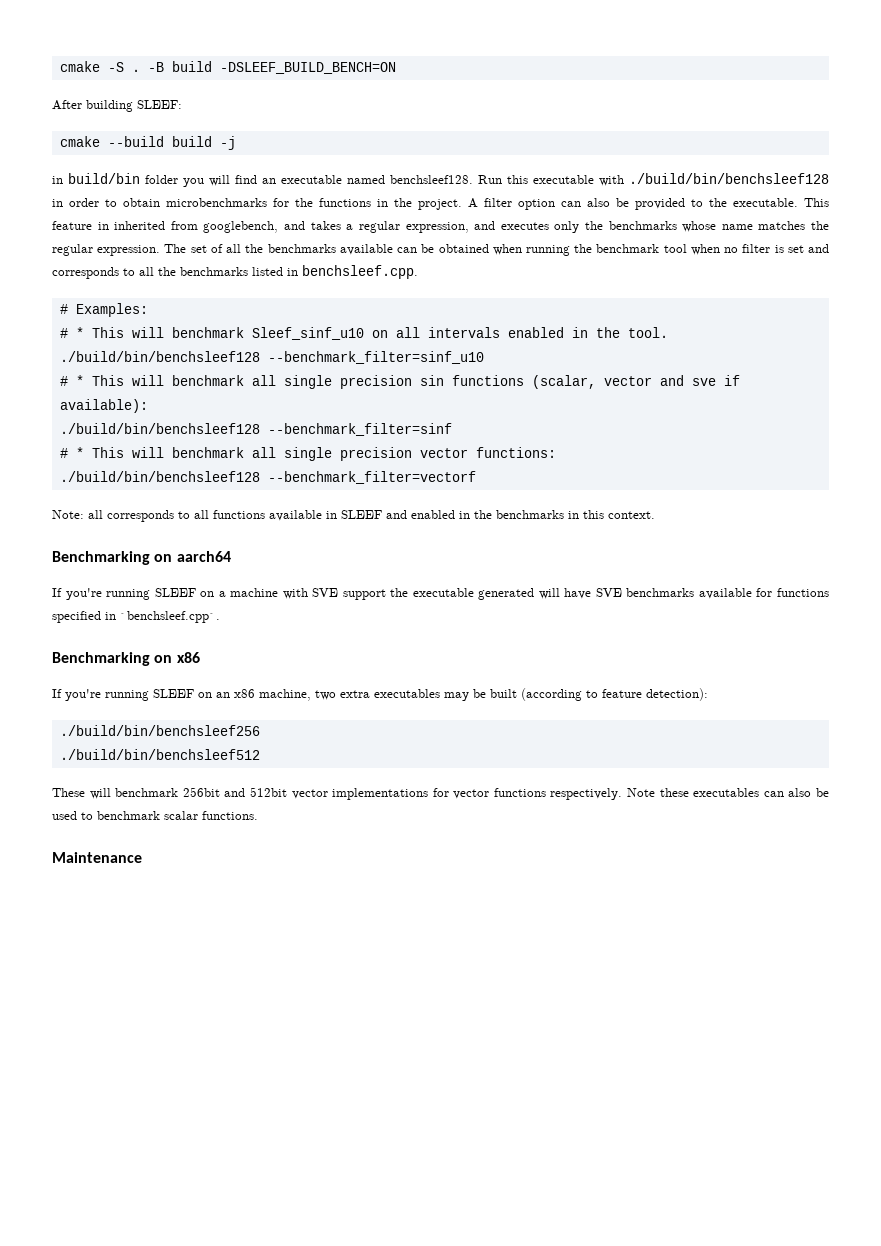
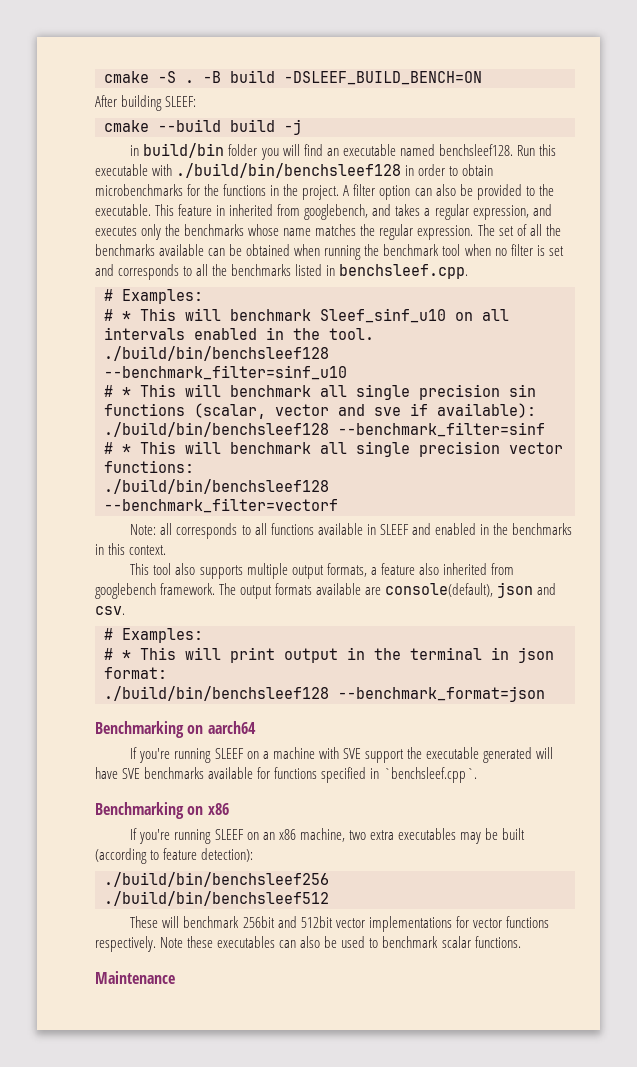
+ This tool also supports multiple output formats, a feature also inherited from googlebench framework. The output formats available are console(default), json and csv.
+ # Examples:
+ # * This will print output in the terminal in json format:
+ ./build/bin/benchsleef128 --benchmark_format=json

